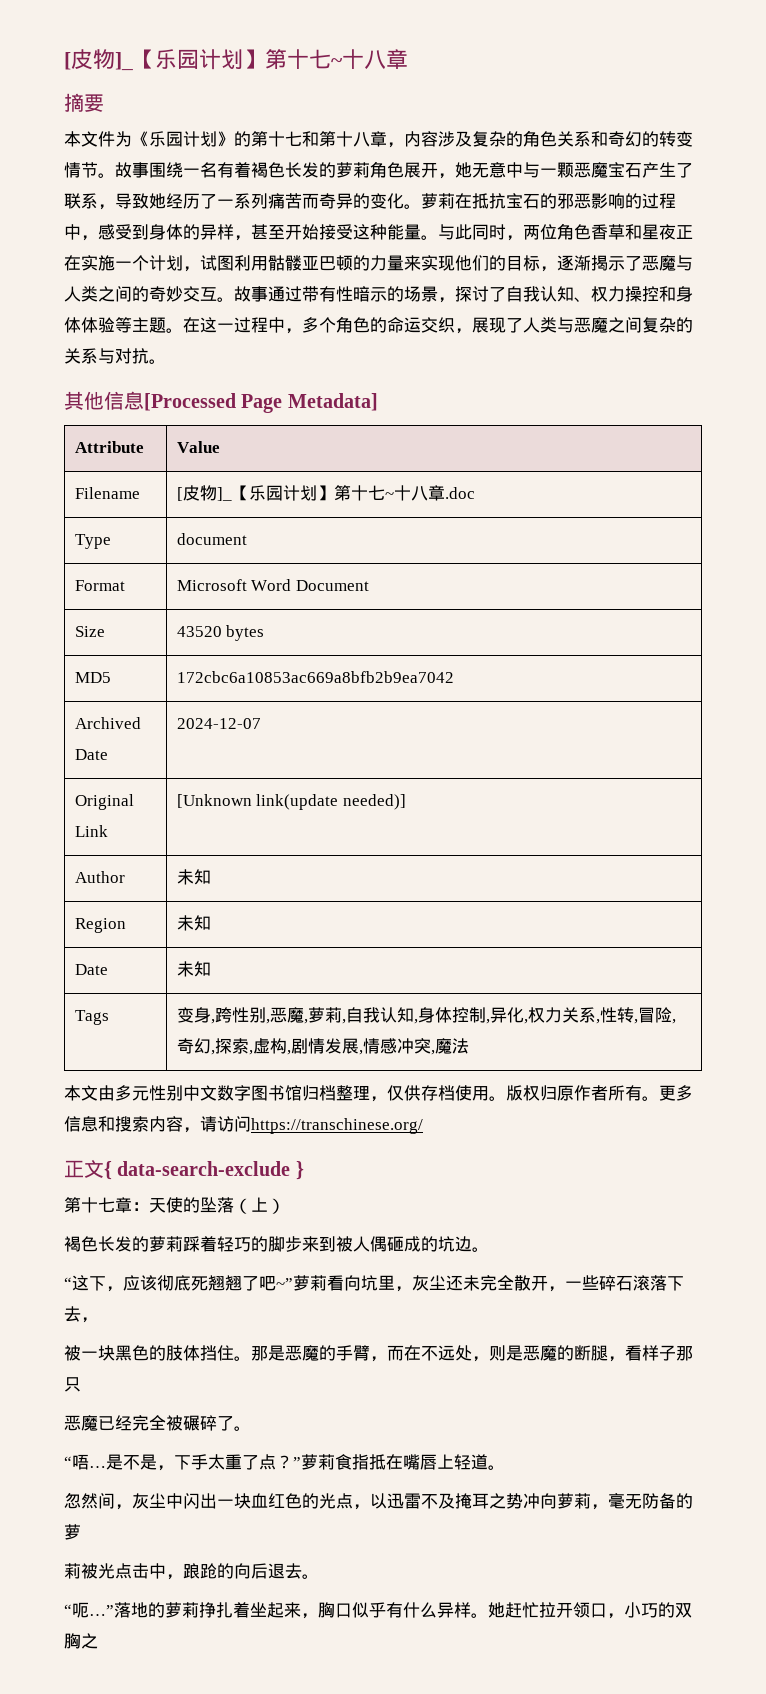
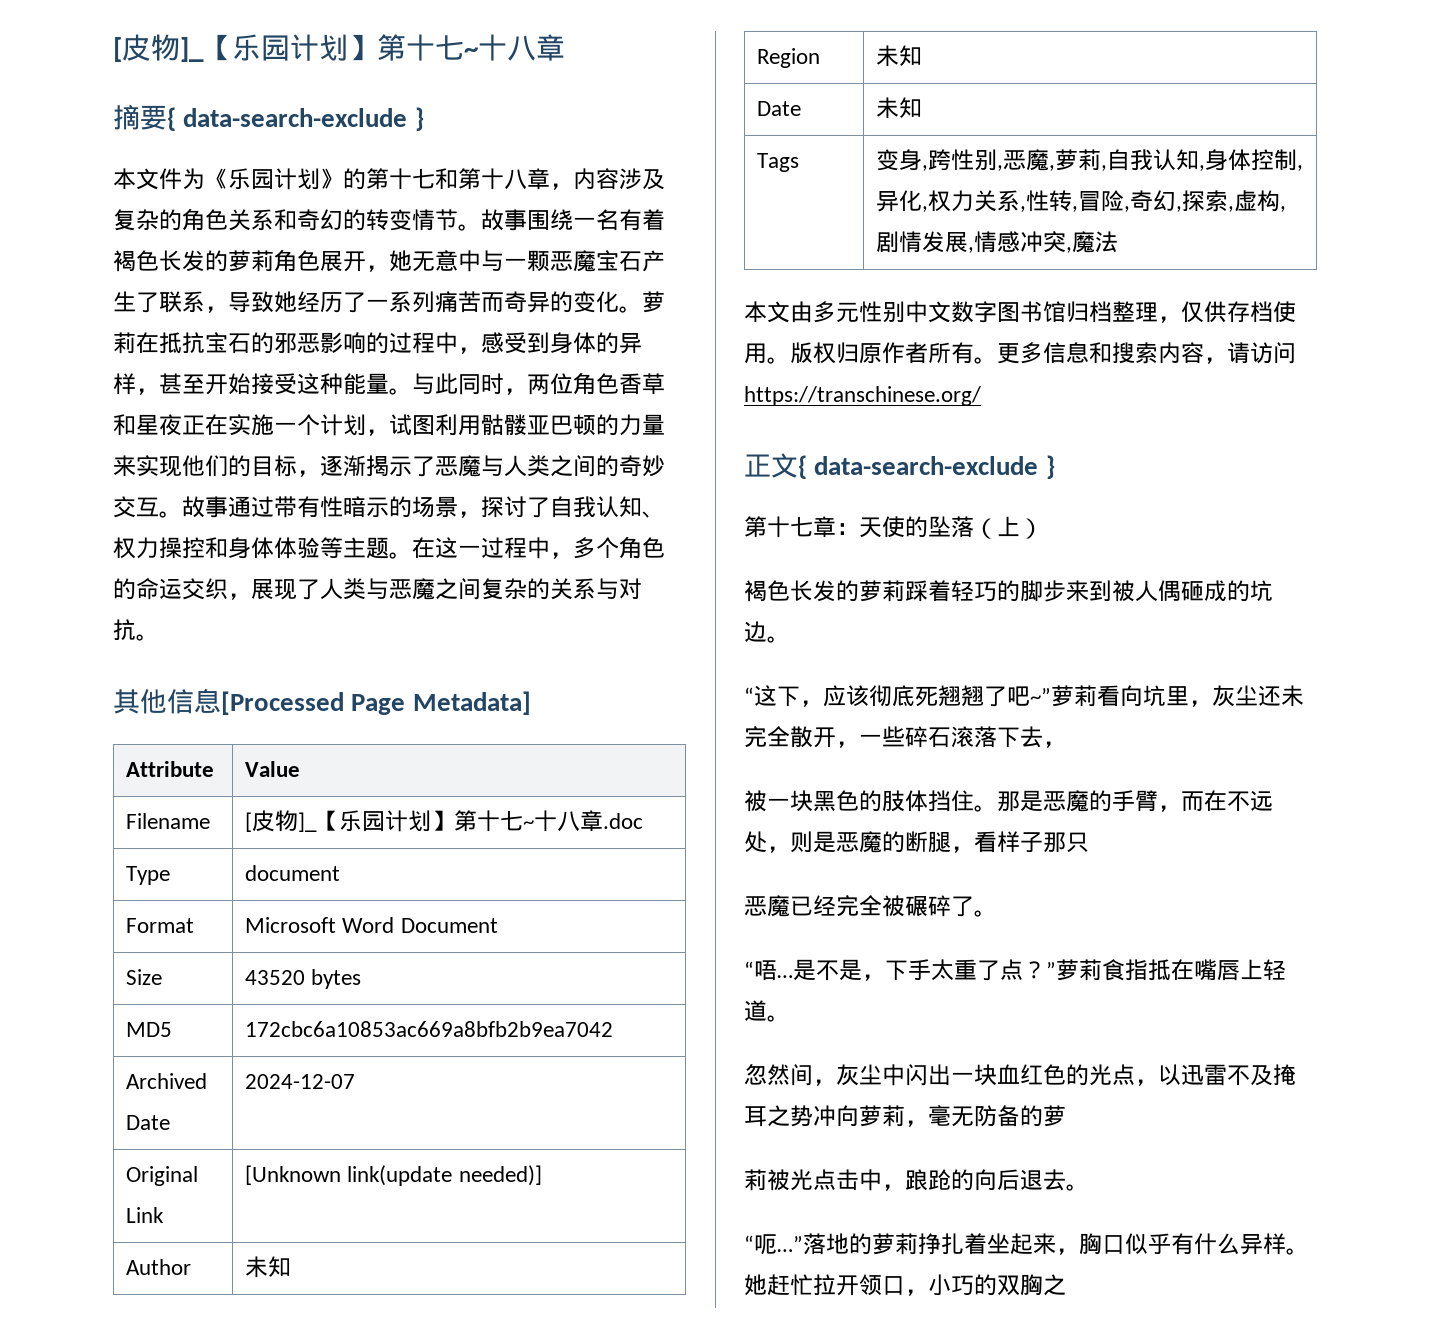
- 摘要
+ 摘要{ data-search-exclude }

